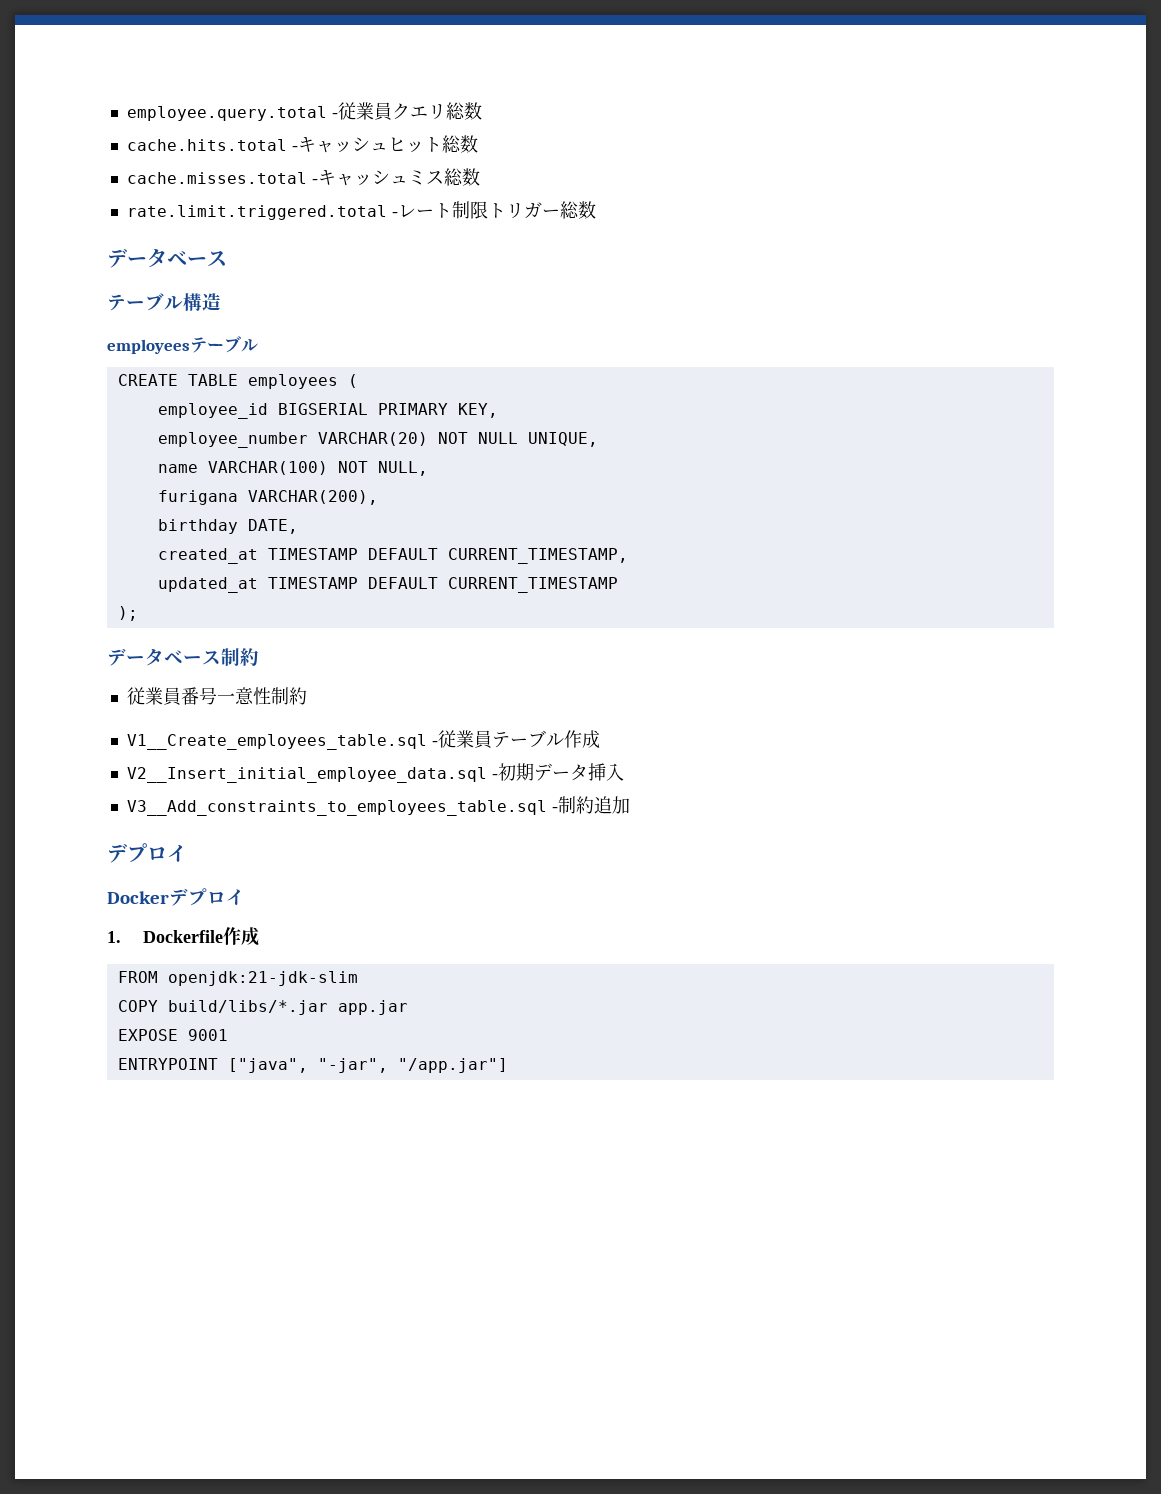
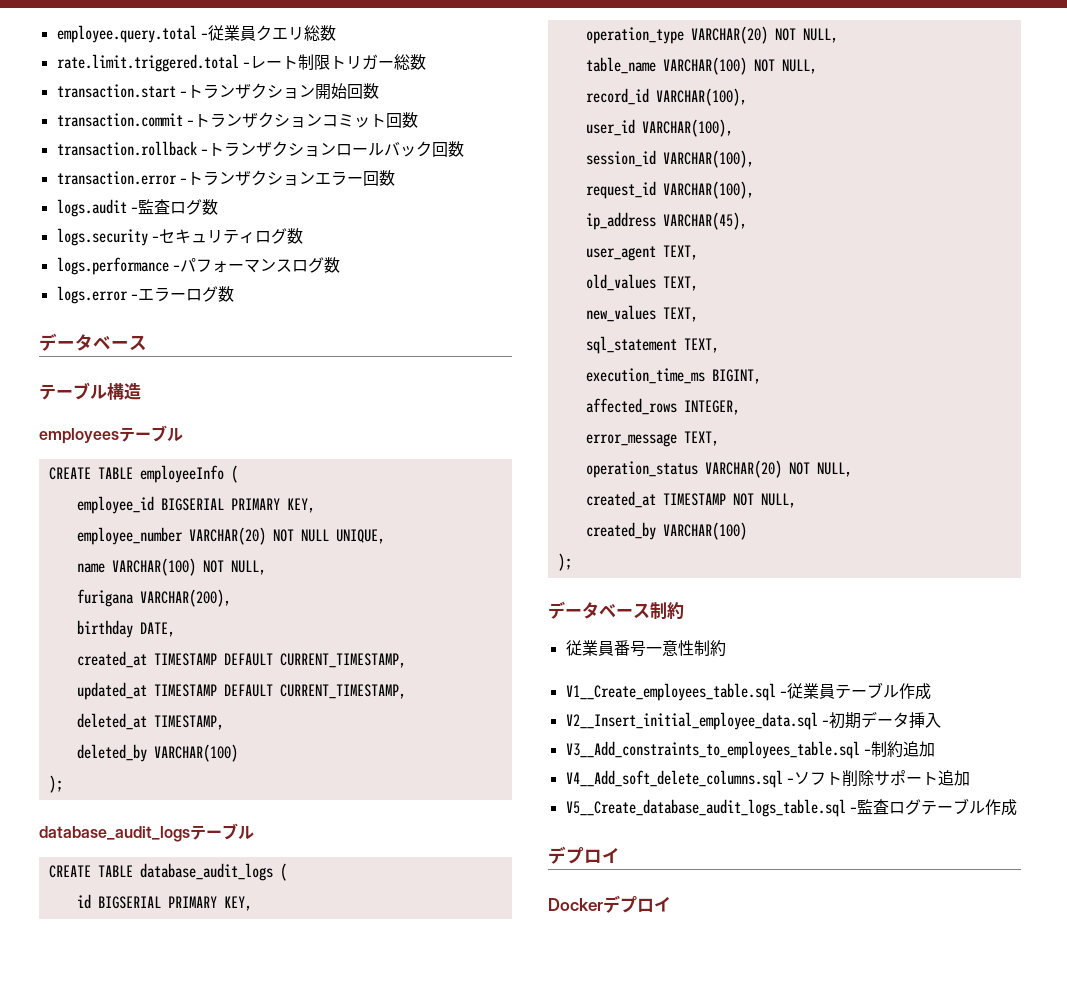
- cache.hits.total -キャッシュヒット総数
- cache.misses.total -キャッシュミス総数
+ transaction.start -トランザクション開始回数
+ transaction.commit -トランザクションコミット回数
+ transaction.rollback -トランザクションロールバック回数
+ transaction.error -トランザクションエラー回数
+ logs.audit -監査ログ数
+ logs.security -セキュリティログ数
+ logs.performance -パフォーマンスログ数
+ logs.error -エラーログ数
- CREATE TABLE employees (
+ CREATE TABLE employeeInfo (
- updated_at TIMESTAMP DEFAULT CURRENT_TIMESTAMP
+ updated_at TIMESTAMP DEFAULT CURRENT_TIMESTAMP,
+ deleted_at TIMESTAMP,
+ deleted_by VARCHAR(100)
+ );
+ database_audit_logsテーブル
+ CREATE TABLE database_audit_logs (
+ id BIGSERIAL PRIMARY KEY,
+ operation_type VARCHAR(20) NOT NULL,
+ table_name VARCHAR(100) NOT NULL,
+ record_id VARCHAR(100),
+ user_id VARCHAR(100),
+ session_id VARCHAR(100),
+ request_id VARCHAR(100),
+ ip_address VARCHAR(45),
+ user_agent TEXT,
+ old_values TEXT,
+ new_values TEXT,
+ sql_statement TEXT,
+ execution_time_ms BIGINT,
+ affected_rows INTEGER,
+ error_message TEXT,
+ operation_status VARCHAR(20) NOT NULL,
+ created_at TIMESTAMP NOT NULL,
+ created_by VARCHAR(100)
+ V4__Add_soft_delete_columns.sql -ソフト削除サポート追加
+ V5__Create_database_audit_logs_table.sql -監査ログテーブル作成
- 1. Dockerfile作成
- FROM openjdk:21-jdk-slim
- COPY build/libs/*.jar app.jar
- EXPOSE 9001
- ENTRYPOINT ["java", "-jar", "/app.jar"]

